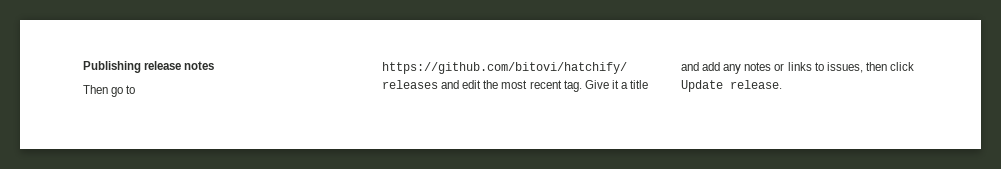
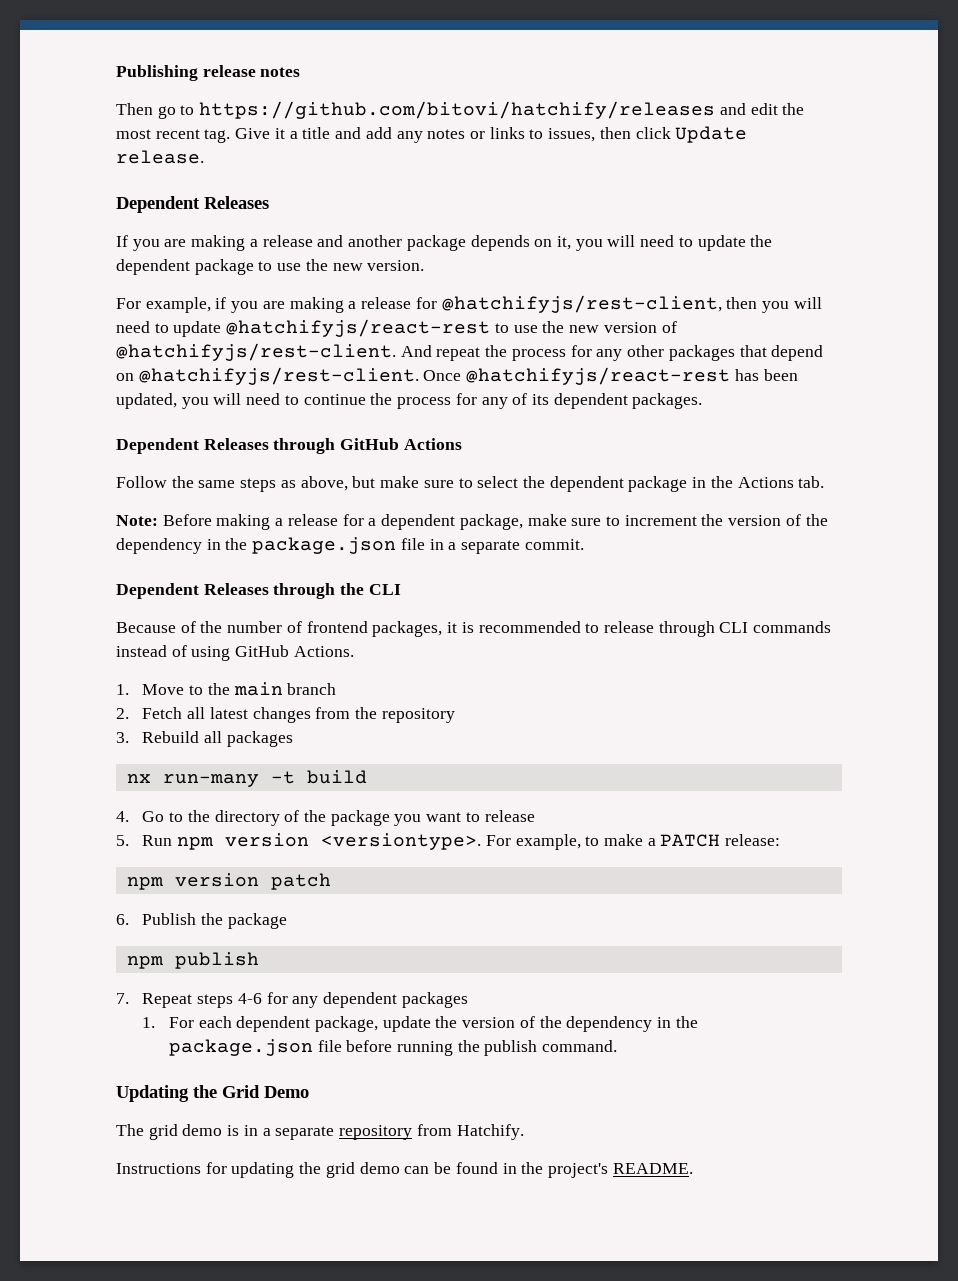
  Give it a title and add any notes or links to issues, then click Update release.
+ Dependent Releases
+ If you are making a release and another package depends on it, you will need to update the dependent package to use the new version.
+ For example, if you are making a release for @hatchifyjs/rest-client, then you will need to update @hatchifyjs/react-rest to use the new version of @hatchifyjs/rest-client. And repeat the process for any other packages that depend on @hatchifyjs/rest-client. Once @hatchifyjs/react-rest has been updated, you will need to continue the process for any of its dependent packages.
+ Dependent Releases through GitHub Actions
+ Follow the same steps as above, but make sure to select the dependent package in the Actions tab.
+ Note: Before making a release for a dependent package, make sure to increment the version of the dependency in the package.json file in a separate commit.
+ Dependent Releases through the CLI
+ Because of the number of frontend packages, it is recommended to release through CLI commands instead of using GitHub Actions.
+ 1. Move to the main branch
+ 2. Fetch all latest changes from the repository
+ 3. Rebuild all packages
+ nx run-many -t build
+ 4. Go to the directory of the package you want to release
+ 5. Run npm version <versiontype>. For example, to make a PATCH release:
+ npm version patch
+ 6. Publish the package
+ npm publish
+ 7. Repeat steps 4-6 for any dependent packages
+ 1. For each dependent package, update the version of the dependency in the package.json file before running the publish command.
+ Updating the Grid Demo
+ The grid demo is in a separate repository from Hatchify.
+ Instructions for updating the grid demo can be found in the project's README.

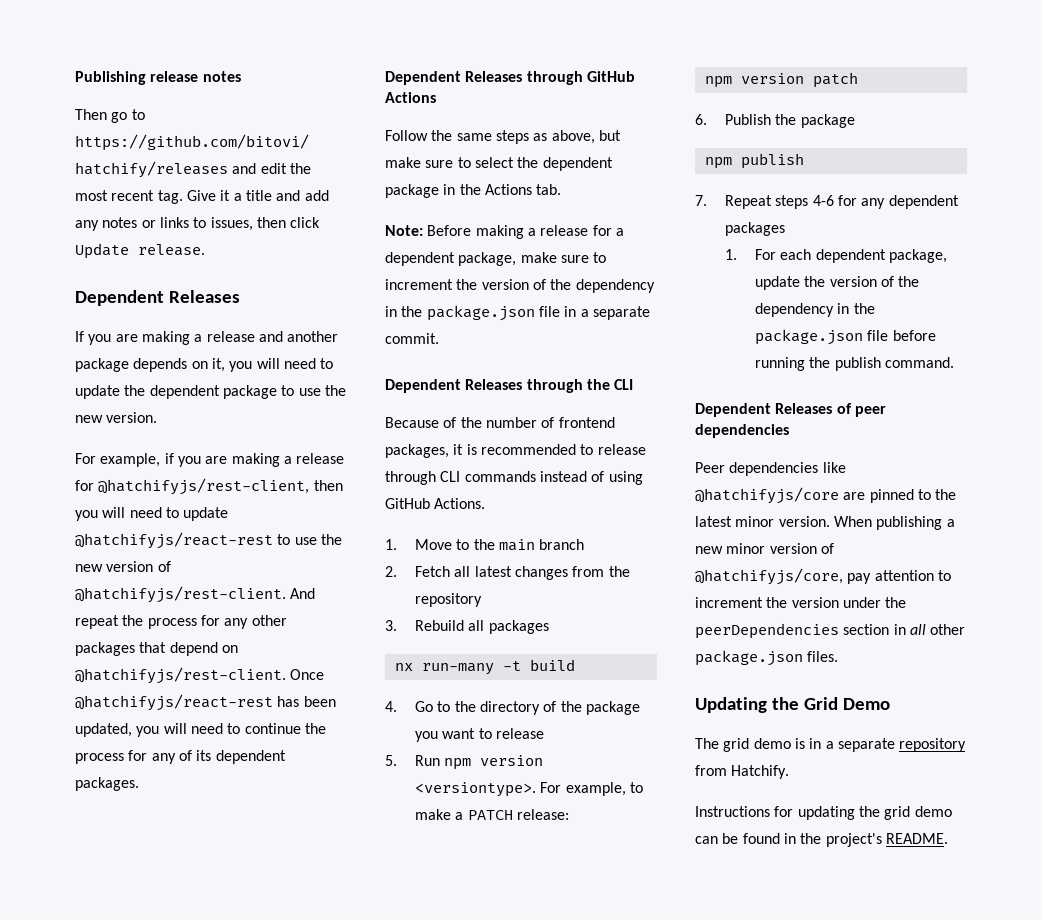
+ Dependent Releases of peer dependencies
+ Peer dependencies like @hatchifyjs/core are pinned to the latest minor version. When publishing a new minor version of @hatchifyjs/core, pay attention to increment the version under the peerDependencies section in all other package.json files.

